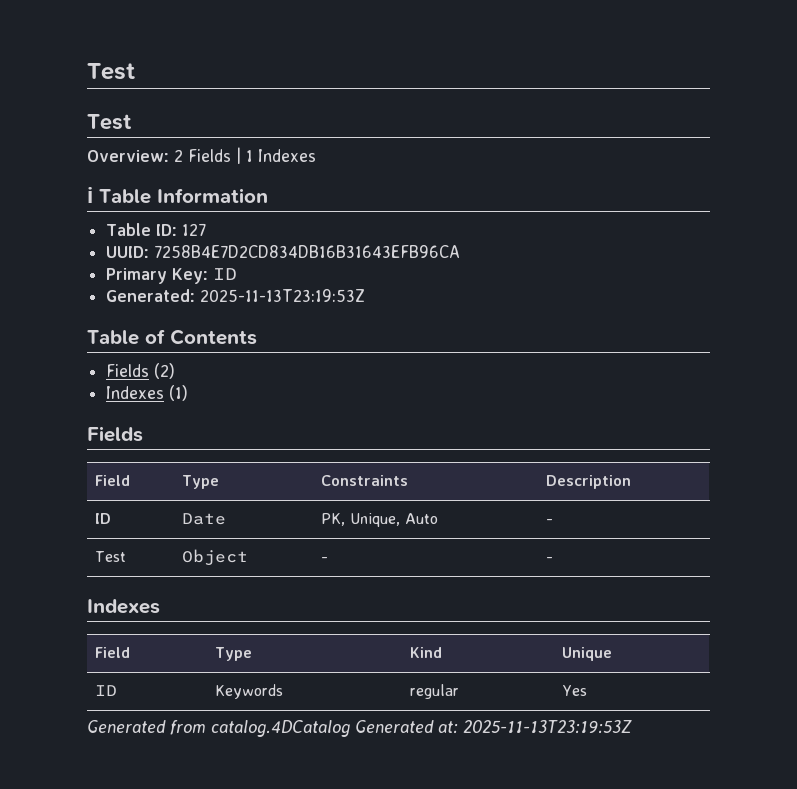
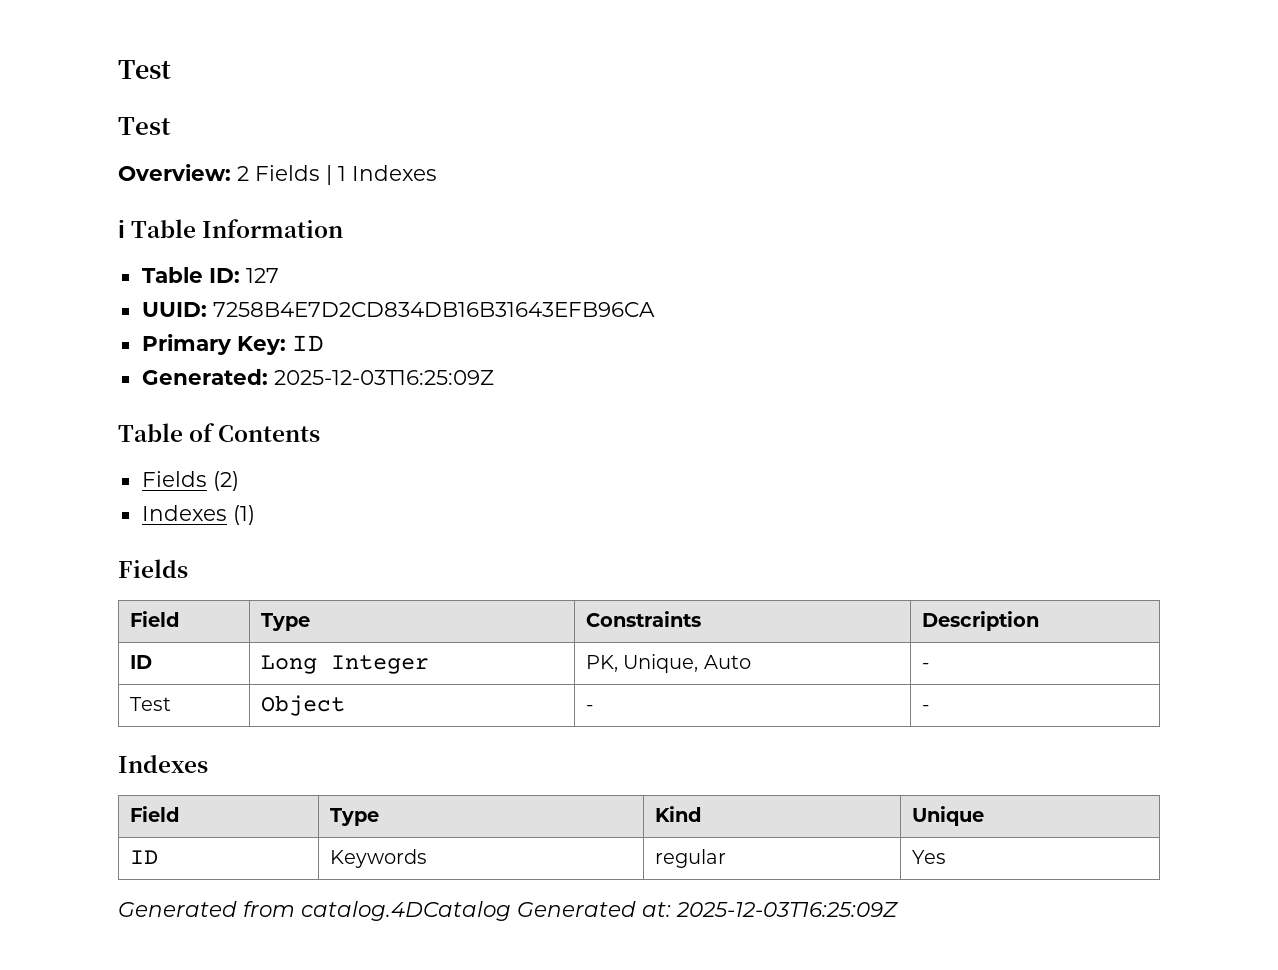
- Generated: 2025-11-13T23:19:53Z
+ Generated: 2025-12-03T16:25:09Z
- ID | Date | PK, Unique, Auto | -
+ ID | Long Integer | PK, Unique, Auto | -
- Generated from catalog.4DCatalog Generated at: 2025-11-13T23:19:53Z
+ Generated from catalog.4DCatalog Generated at: 2025-12-03T16:25:09Z

